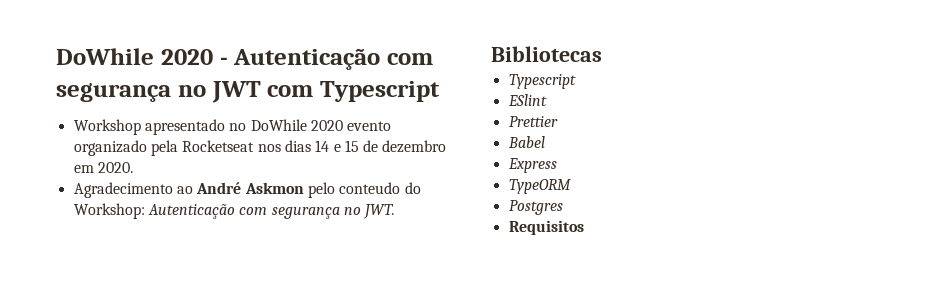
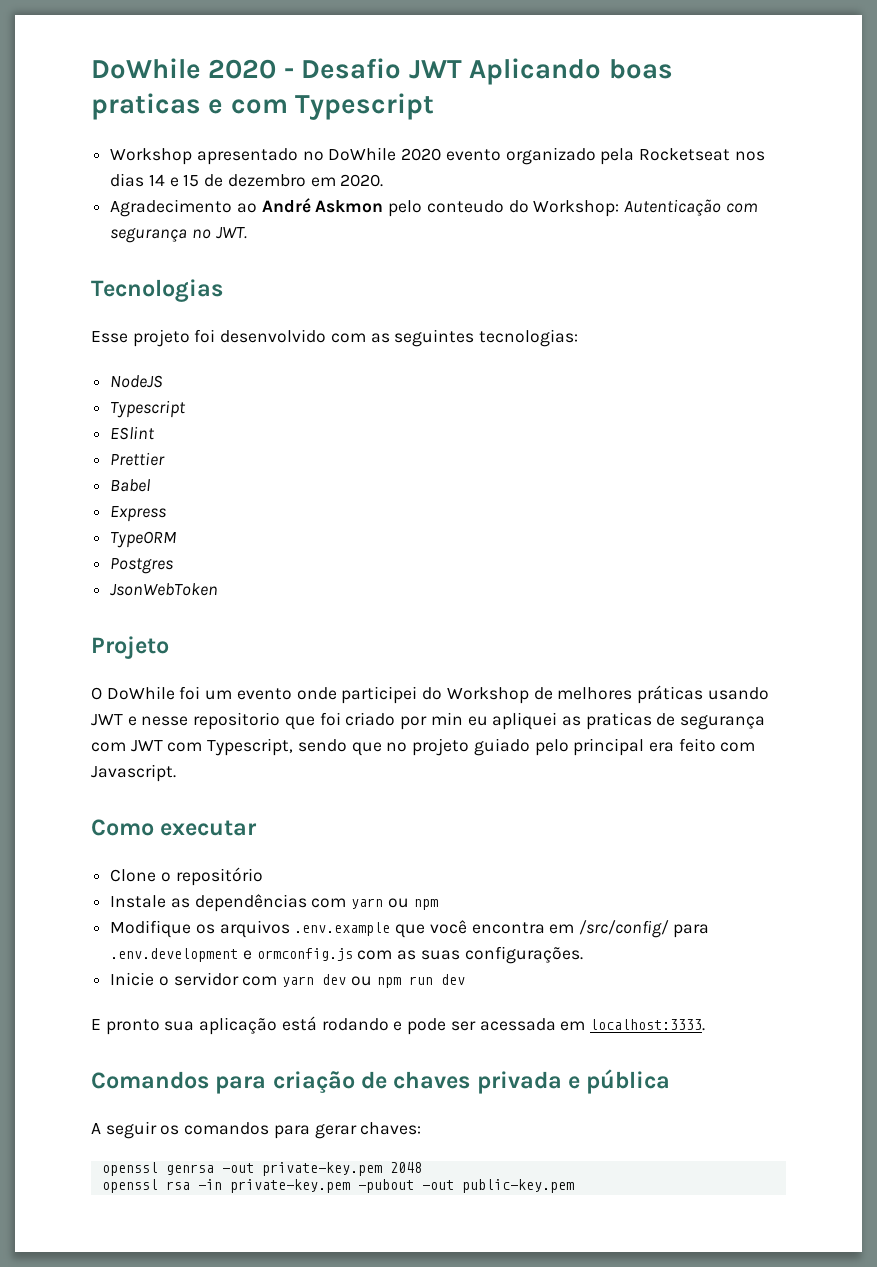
- DoWhile 2020 - Autenticação com segurança no JWT com Typescript
+ DoWhile 2020 - Desafio JWT Aplicando boas praticas e com Typescript
- Bibliotecas
+ Tecnologias
+ Esse projeto foi desenvolvido com as seguintes tecnologias:
+ NodeJS
- Requisitos
+ JsonWebToken
+ Projeto
+ O DoWhile foi um evento onde participei do Workshop de melhores práticas usando JWT e nesse repositorio que foi criado por min eu apliquei as praticas de segurança com JWT com Typescript, sendo que no projeto guiado pelo principal era feito com Javascript.
+ Como executar
+ Clone o repositório
+ Instale as dependências com yarn ou npm
+ Modifique os arquivos .env.example que você encontra em /src/config/ para .env.development e ormconfig.js com as suas configurações.
+ Inicie o servidor com yarn dev ou npm run dev
+ E pronto sua aplicação está rodando e pode ser acessada em localhost:3333.
+ Comandos para criação de chaves privada e pública
+ A seguir os comandos para gerar chaves:
+ openssl genrsa -out private-key.pem 2048
+ openssl rsa -in private-key.pem -pubout -out public-key.pem

